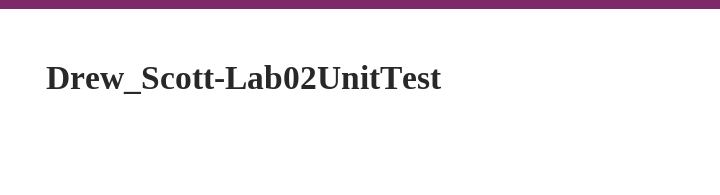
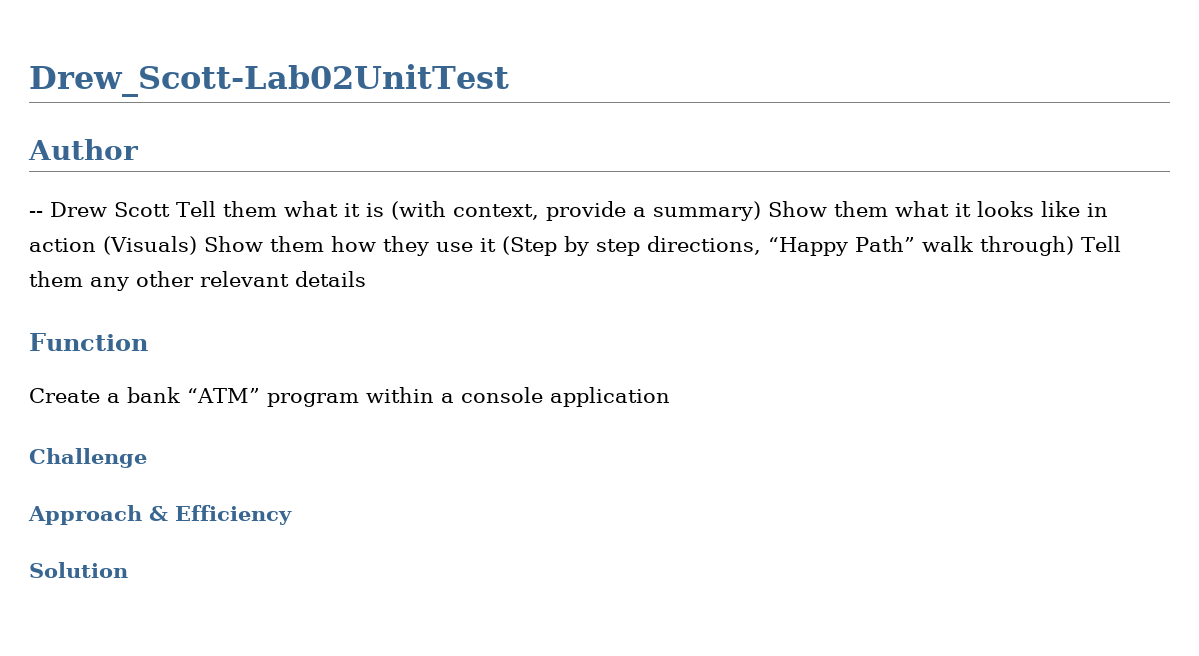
+ Author
+ -- Drew Scott Tell them what it is (with context, provide a summary) Show them what it looks like in action (Visuals) Show them how they use it (Step by step directions, “Happy Path” walk through) Tell them any other relevant details
+ Function
+ Create a bank “ATM” program within a console application
+ Challenge
+ Approach & Efficiency
+ Solution

